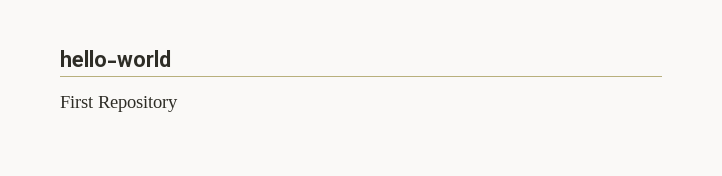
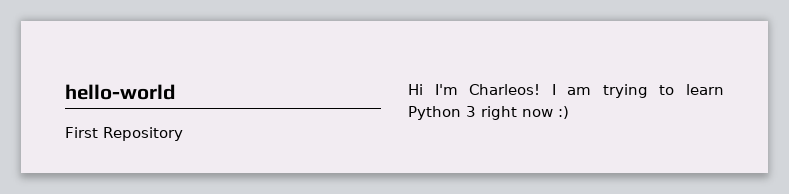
+ Hi I'm Charleos! I am trying to learn Python 3 right now :)

